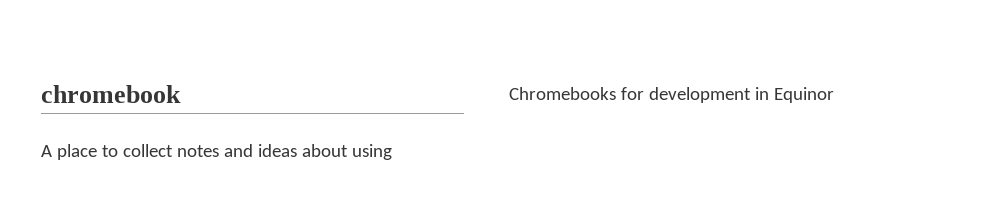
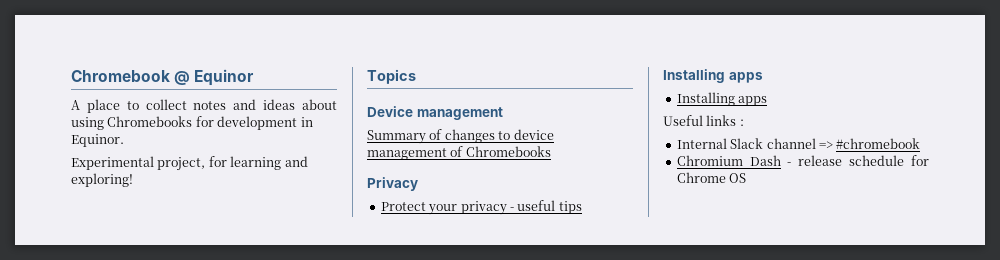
- chromebook
+ Chromebook @ Equinor
- A place to collect notes and ideas about using Chromebooks for development in Equinor
+ A place to collect notes and ideas about using Chromebooks for development in Equinor.
+ Experimental project, for learning and exploring!
+ Topics
+ Device management
+ Summary of changes to device management of Chromebooks
+ Privacy
+ Protect your privacy - useful tips
+ Installing apps
+ Installing apps
+ Useful links :
+ Internal Slack channel => #chromebook
+ Chromium Dash - release schedule for Chrome OS

